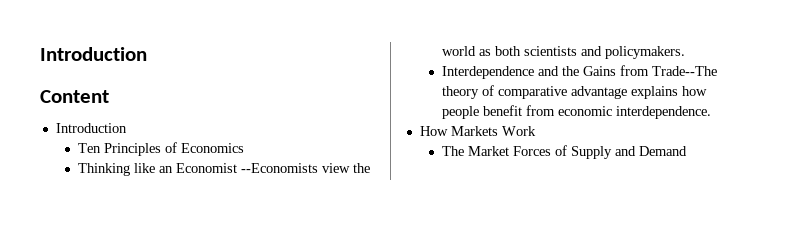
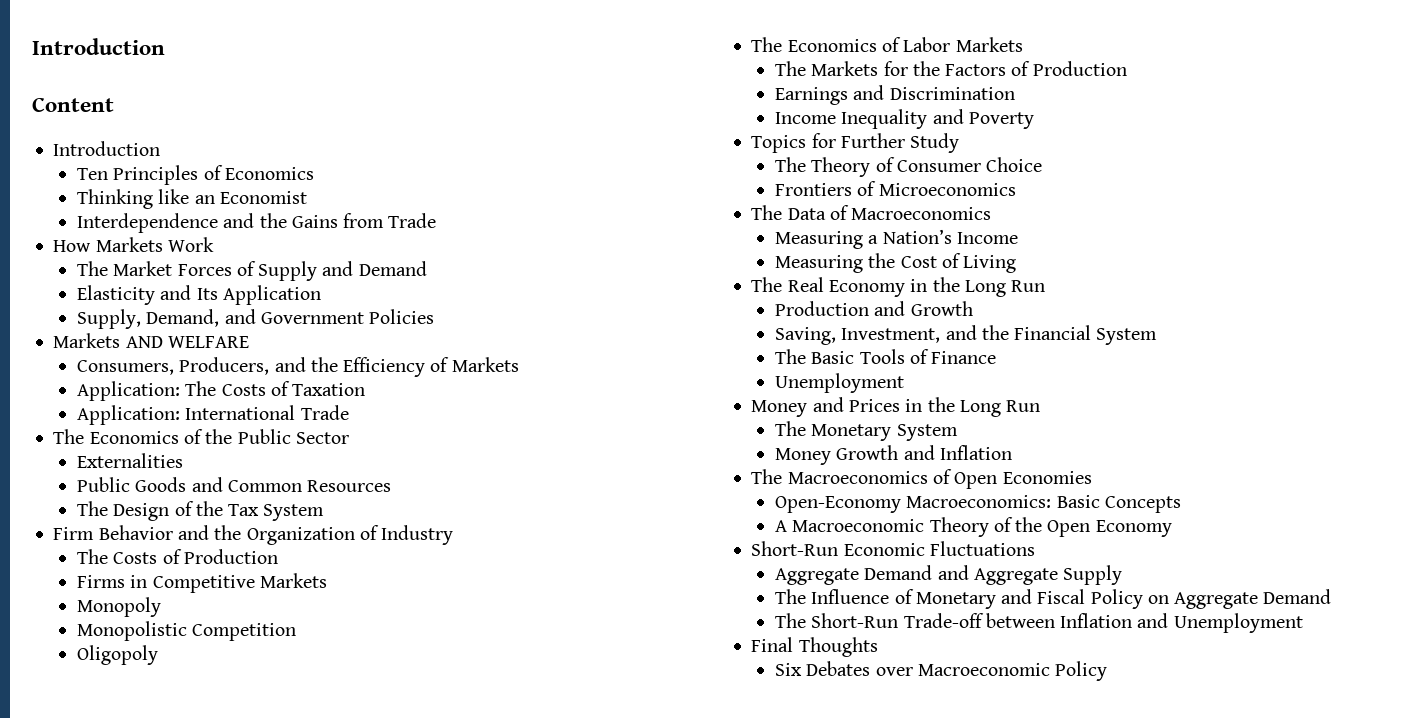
- Thinking like an Economist --Economists view the world as both scientists and policymakers.
+ Thinking like an Economist
- Interdependence and the Gains from Trade--The theory of comparative advantage explains how people benefit from economic interdependence.
+ Interdependence and the Gains from Trade
+ Elasticity and Its Application
+ Supply, Demand, and Government Policies
+ Markets AND WELFARE
+ Consumers, Producers, and the Efficiency of Markets
+ Application: The Costs of Taxation
+ Application: International Trade
+ The Economics of the Public Sector
+ Externalities
+ Public Goods and Common Resources
+ The Design of the Tax System
+ Firm Behavior and the Organization of Industry
+ The Costs of Production
+ Firms in Competitive Markets
+ Monopoly
+ Monopolistic Competition
+ Oligopoly
+ The Economics of Labor Markets
+ The Markets for the Factors of Production
+ Earnings and Discrimination
+ Income Inequality and Poverty
+ Topics for Further Study
+ The Theory of Consumer Choice
+ Frontiers of Microeconomics
+ The Data of Macroeconomics
+ Measuring a Nation’s Income
+ Measuring the Cost of Living
+ The Real Economy in the Long Run
+ Production and Growth
+ Saving, Investment, and the Financial System
+ The Basic Tools of Finance
+ Unemployment
+ Money and Prices in the Long Run
+ The Monetary System
+ Money Growth and Inflation
+ The Macroeconomics of Open Economies
+ Open-Economy Macroeconomics: Basic Concepts
+ A Macroeconomic Theory of the Open Economy
+ Short-Run Economic Fluctuations
+ Aggregate Demand and Aggregate Supply
+ The Influence of Monetary and Fiscal Policy on Aggregate Demand
+ The Short-Run Trade-off between Inflation and Unemployment
+ Final Thoughts
+ Six Debates over Macroeconomic Policy

